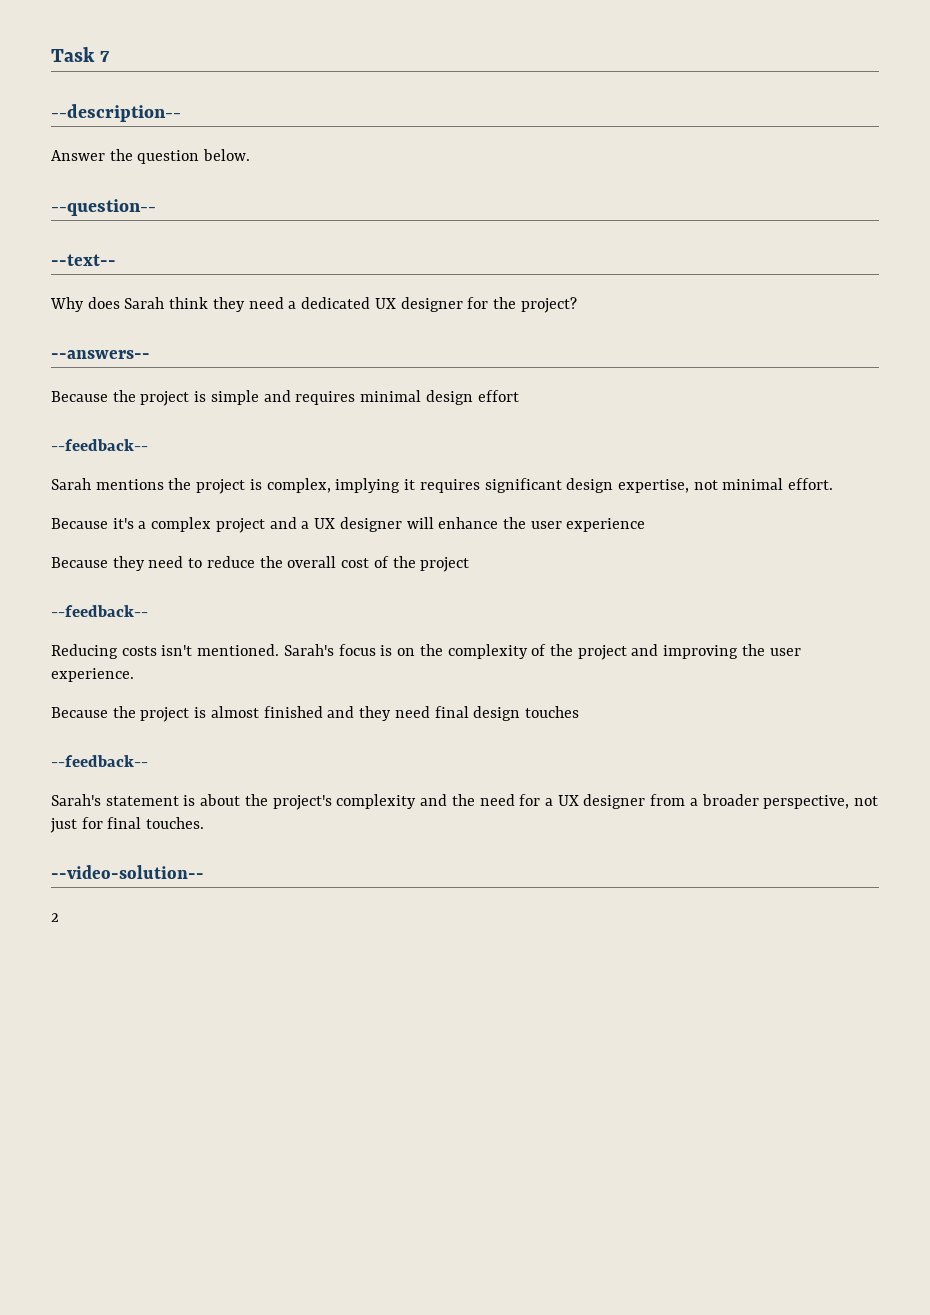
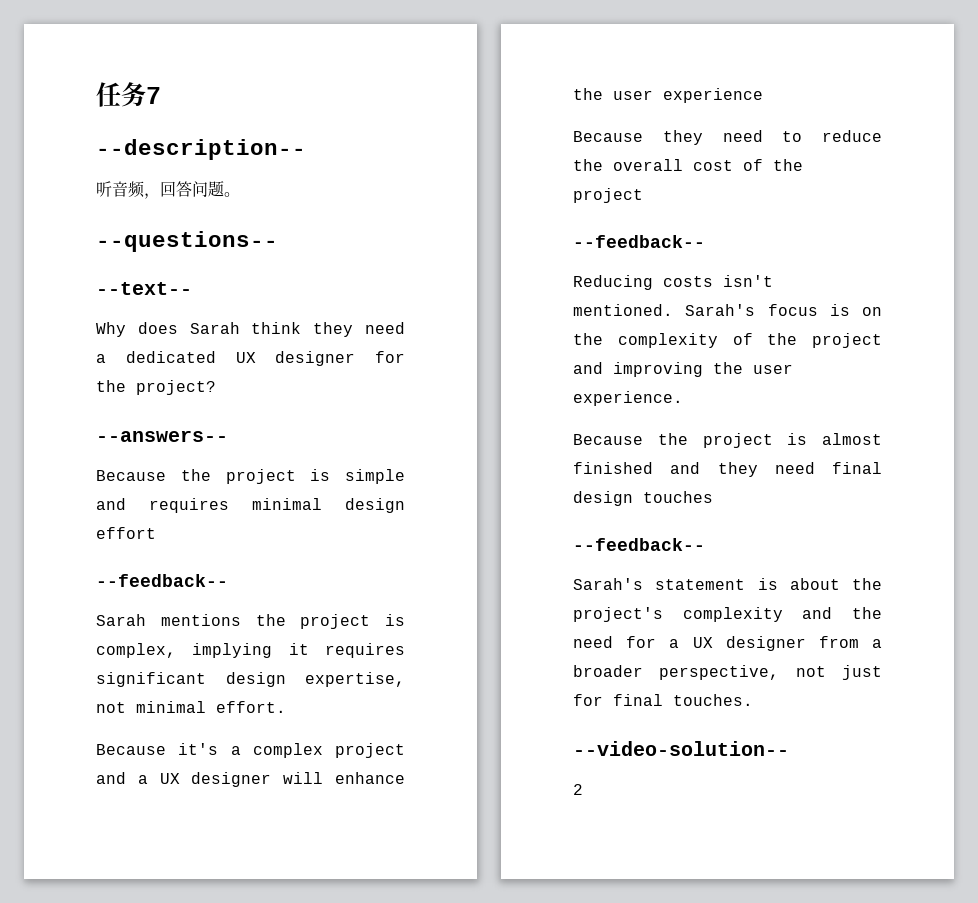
- Task 7
+ 任务7
- Answer the question below.
- --question--
+ 听音频，回答问题。
+ --questions--

